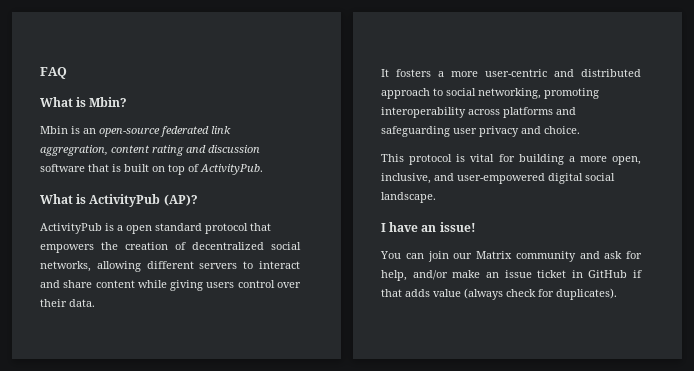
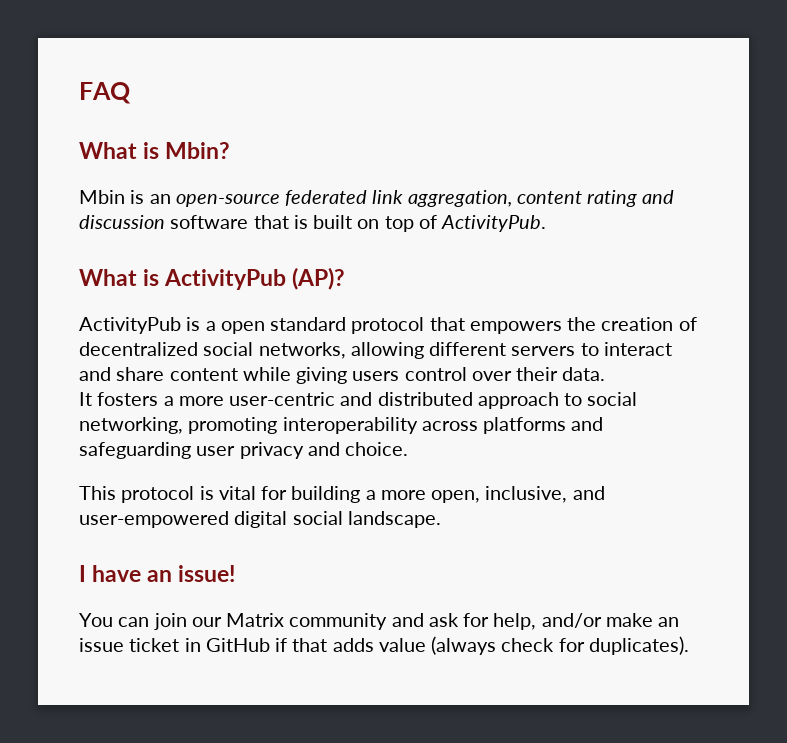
- Mbin is an open-source federated link aggregration, content rating and discussion software that is built on top of ActivityPub.
+ Mbin is an open-source federated link aggregation, content rating and discussion software that is built on top of ActivityPub.

